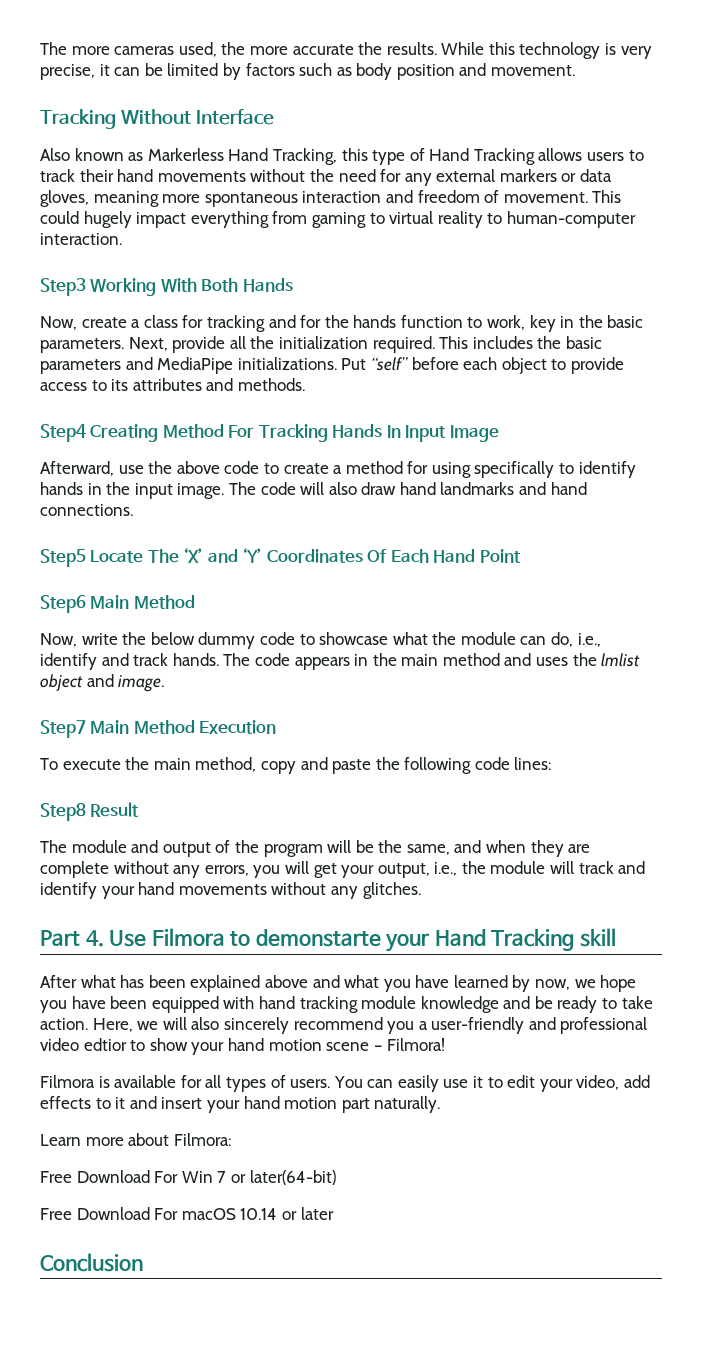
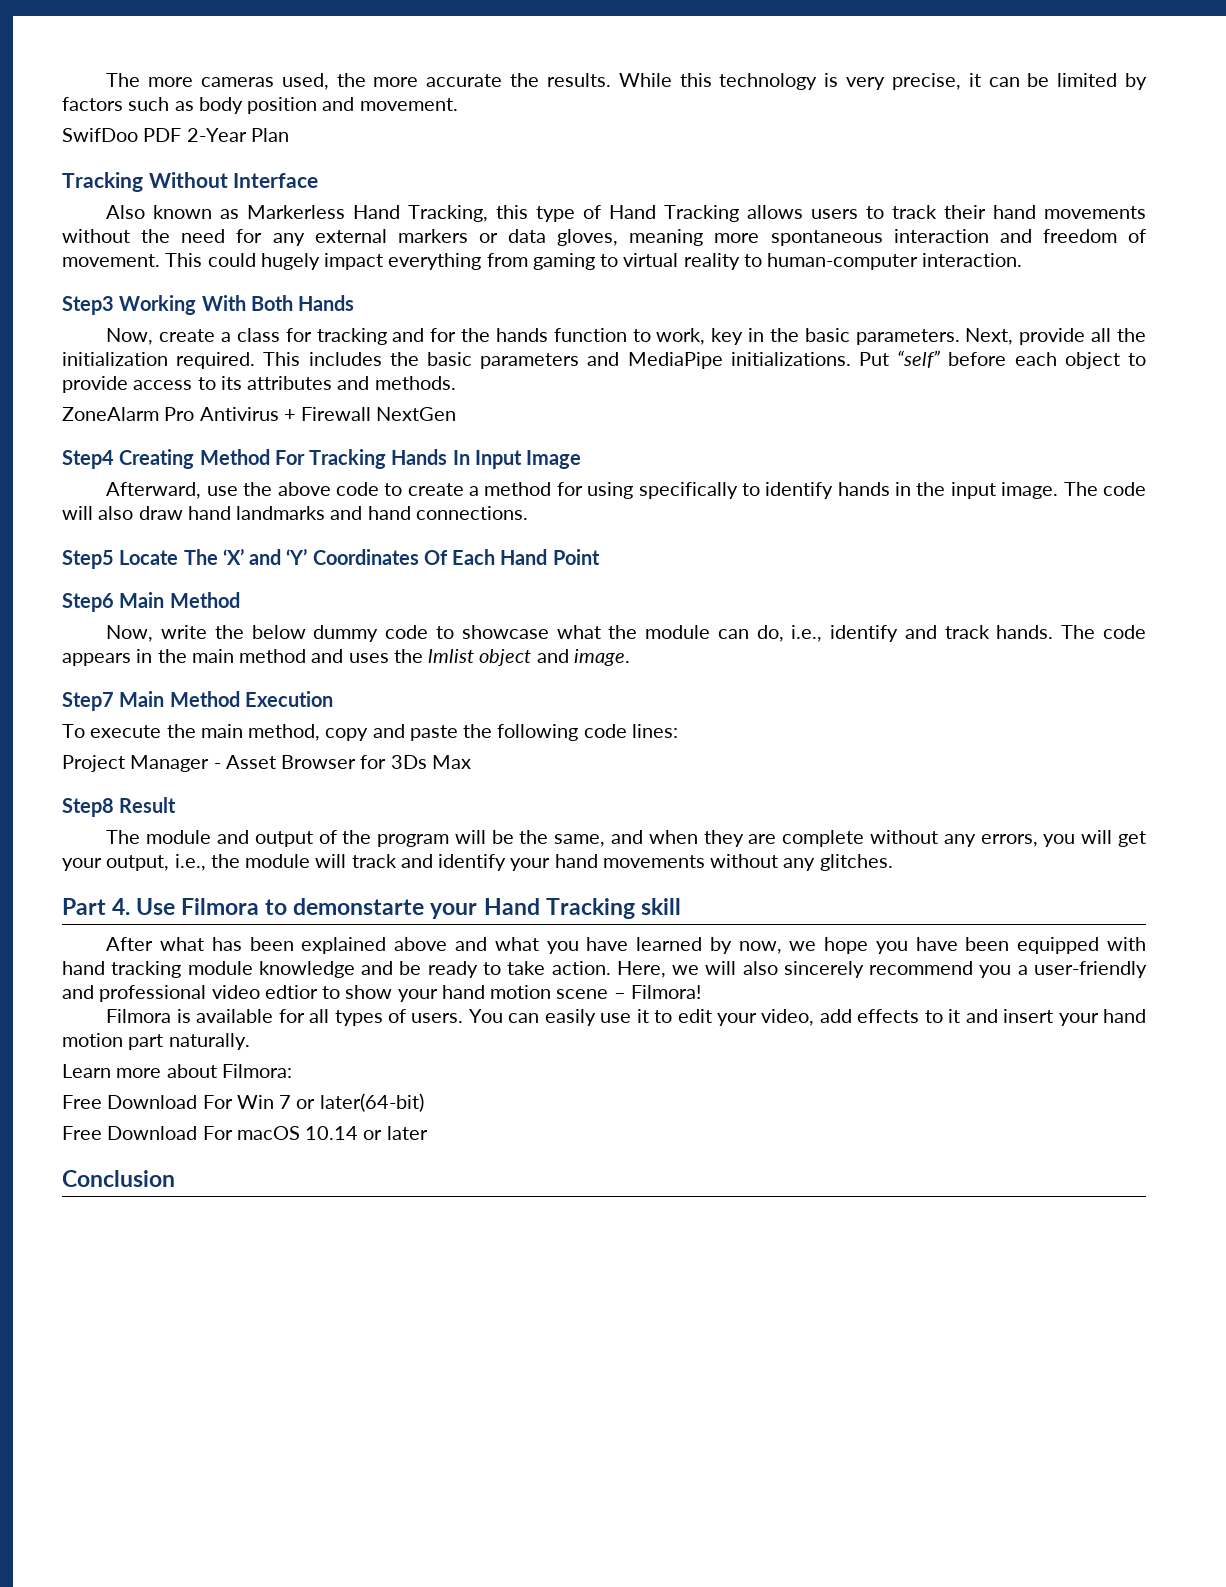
+ SwifDoo PDF 2-Year Plan
+ ZoneAlarm Pro Antivirus + Firewall NextGen
+ Project Manager - Asset Browser for 3Ds Max

